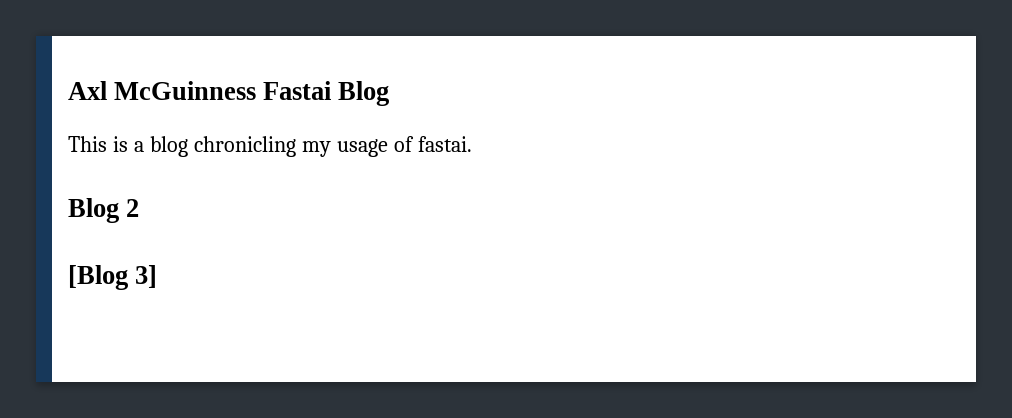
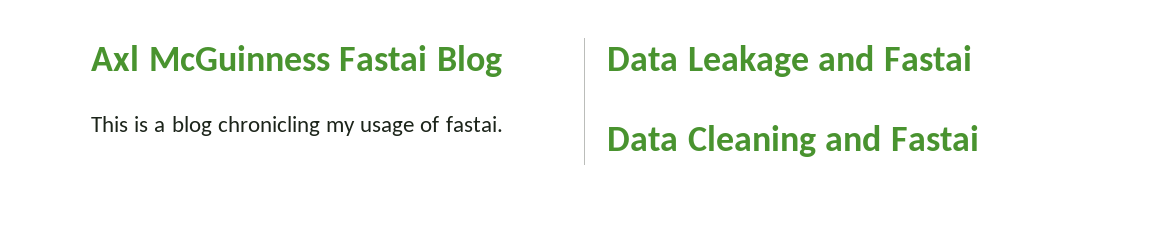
- Blog 2
- [Blog 3]
+ Data Leakage and Fastai
+ Data Cleaning and Fastai

